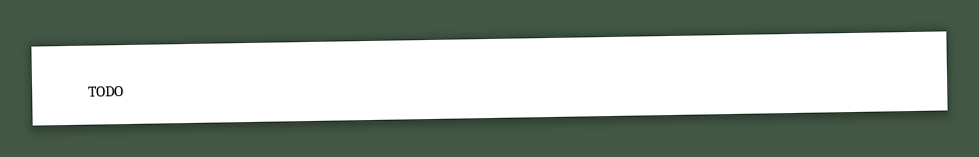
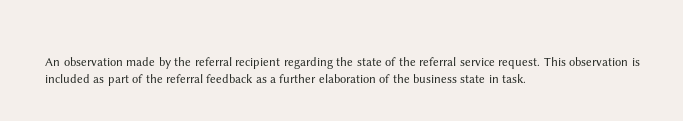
- TODO
+ An observation made by the referral recipient regarding the state of the referral service request. This observation is included as part of the referral feedback as a further elaboration of the business state in task.

